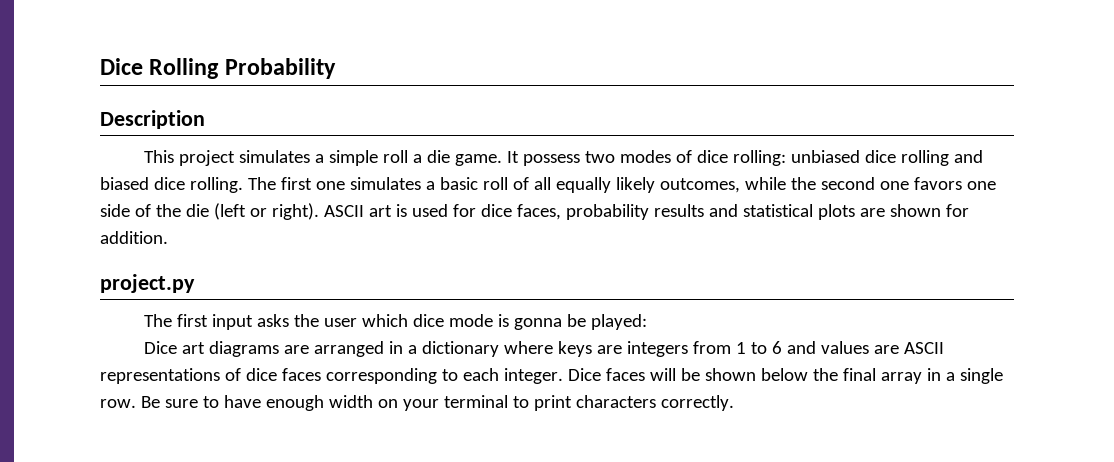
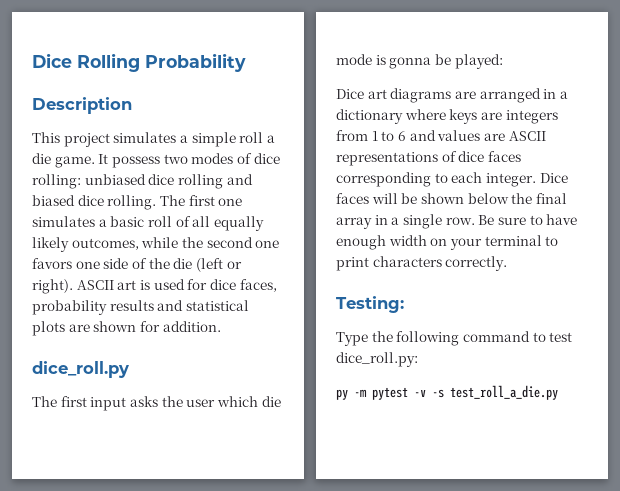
- project.py
+ dice_roll.py
- The first input asks the user which dice mode is gonna be played:
+ The first input asks the user which die mode is gonna be played:
+ Testing:
+ Type the following command to test dice_roll.py:
+ py -m pytest -v -s test_roll_a_die.py

